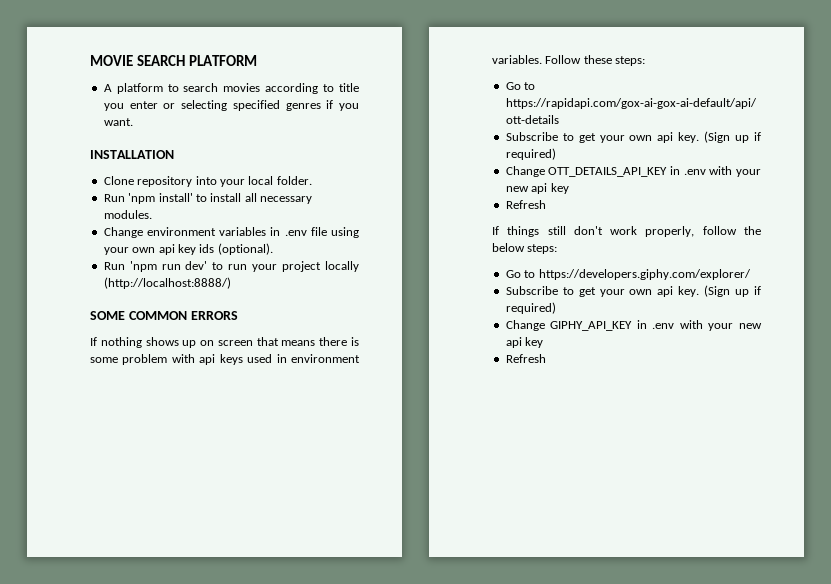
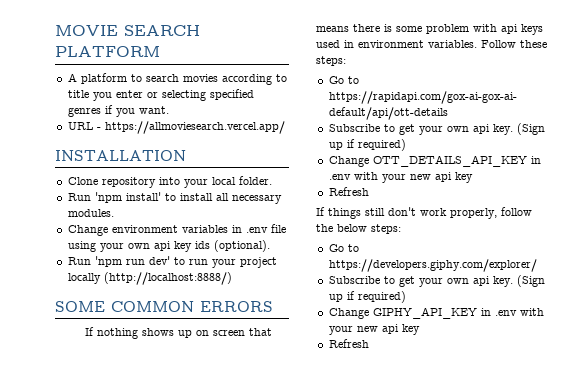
+ URL - https://allmoviesearch.vercel.app/

